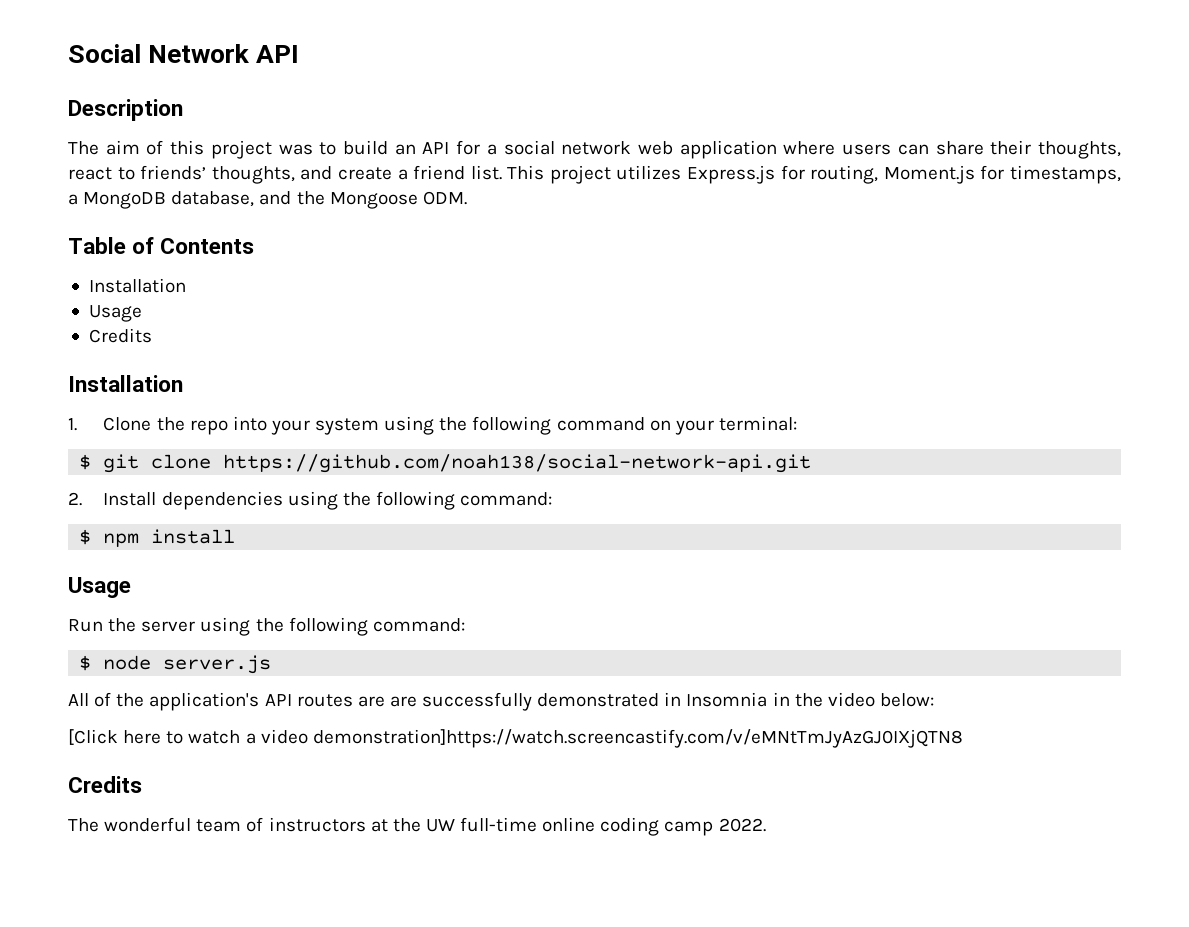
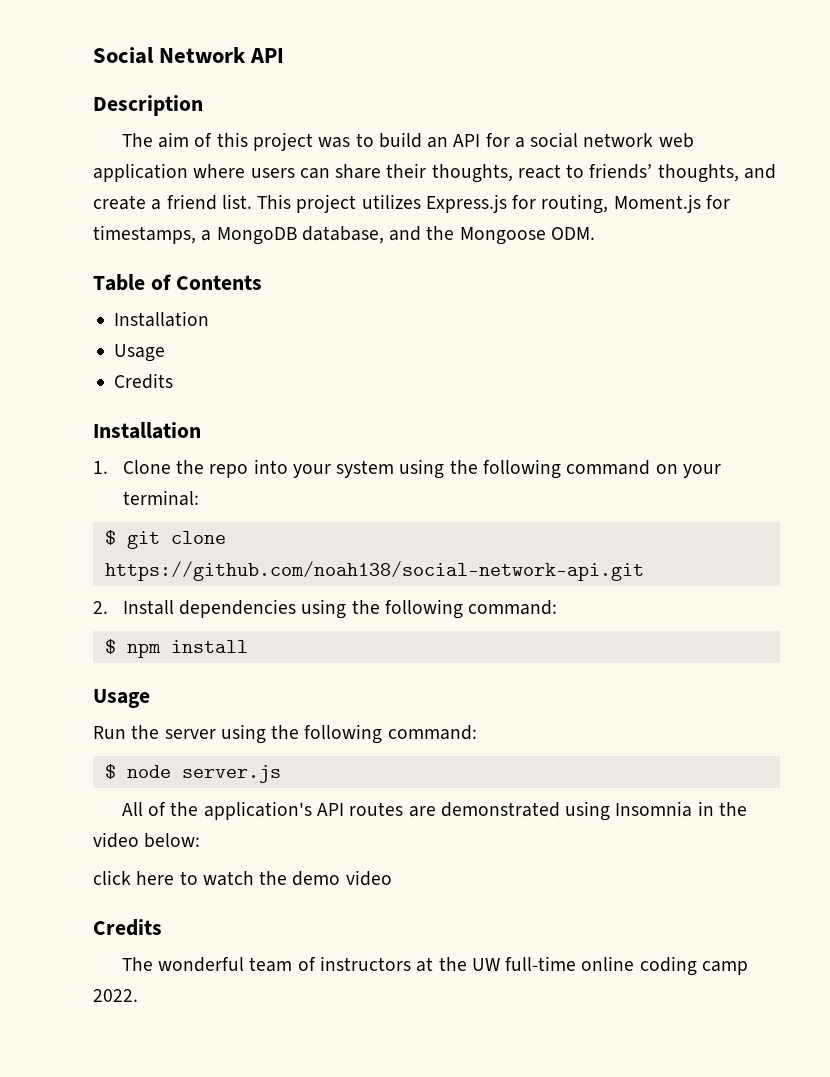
- All of the application's API routes are are successfully demonstrated in Insomnia in the video below:
+ All of the application's API routes are demonstrated using Insomnia in the video below:
- [Click here to watch a video demonstration]https://watch.screencastify.com/v/eMNtTmJyAzGJ0IXjQTN8
+ click here to watch the demo video

